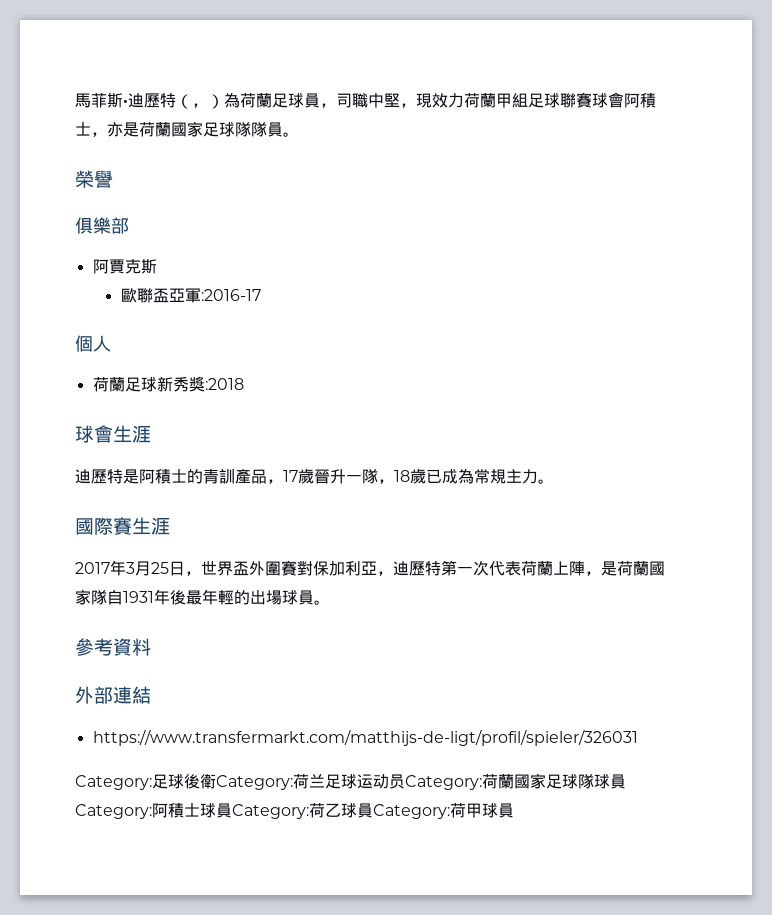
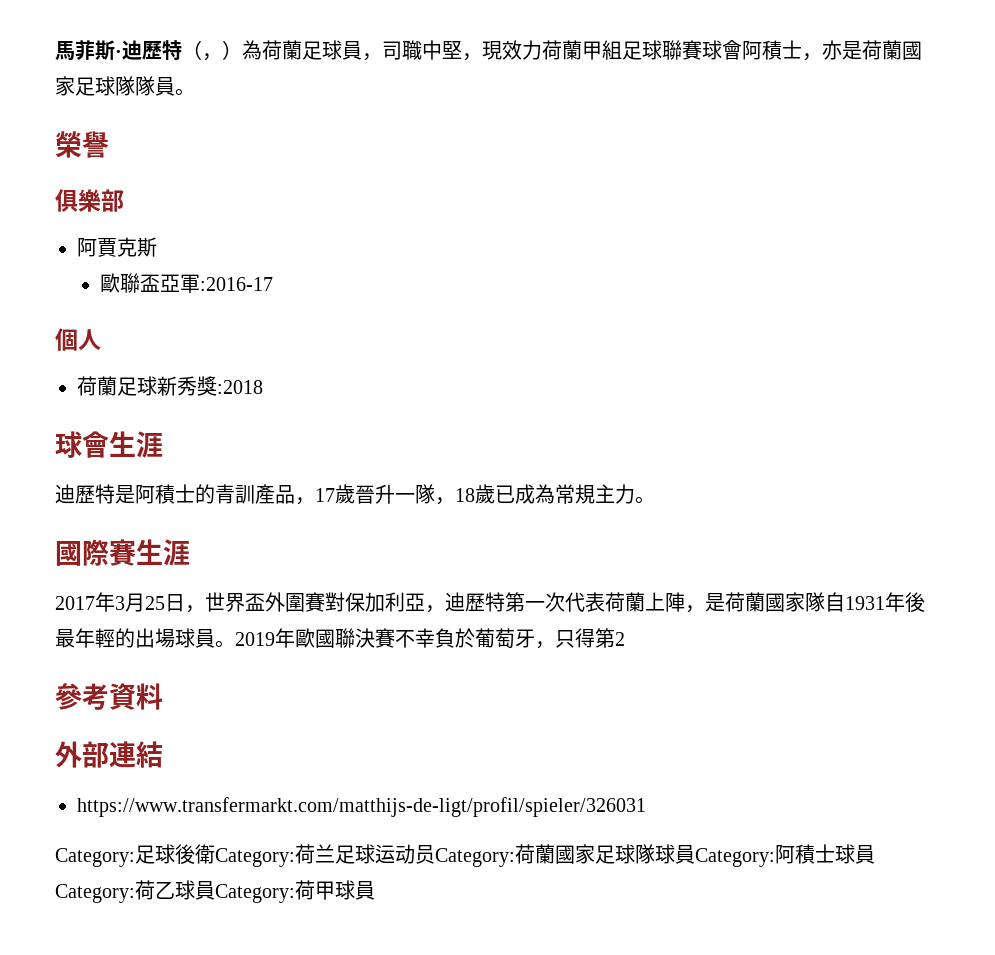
+ 2019年歐國聯決賽不幸負於葡萄牙，只得第2

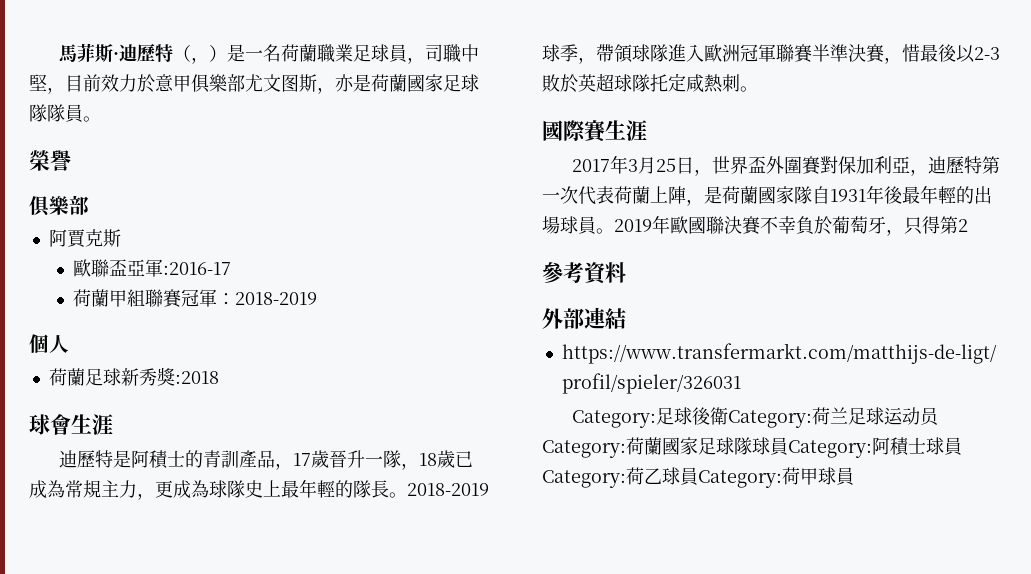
- 馬菲斯·迪歷特（，）為荷蘭足球員，司職中堅，現效力荷蘭甲組足球聯賽球會阿積士，亦是荷蘭國家足球隊隊員。
+ 馬菲斯·迪歷特（，）是一名荷蘭職業足球員，司職中堅，目前效力於意甲俱樂部尤文图斯，亦是荷蘭國家足球隊隊員。
+ 荷蘭甲組聯賽冠軍：2018-2019
- 迪歷特是阿積士的青訓產品，17歲晉升一隊，18歲已成為常規主力。
+ 迪歷特是阿積士的青訓產品，17歲晉升一隊，18歲已成為常規主力，更成為球隊史上最年輕的隊長。2018-2019球季，帶領球隊進入歐洲冠軍聯賽半準決賽，惜最後以2-3敗於英超球隊托定咸熱刺。

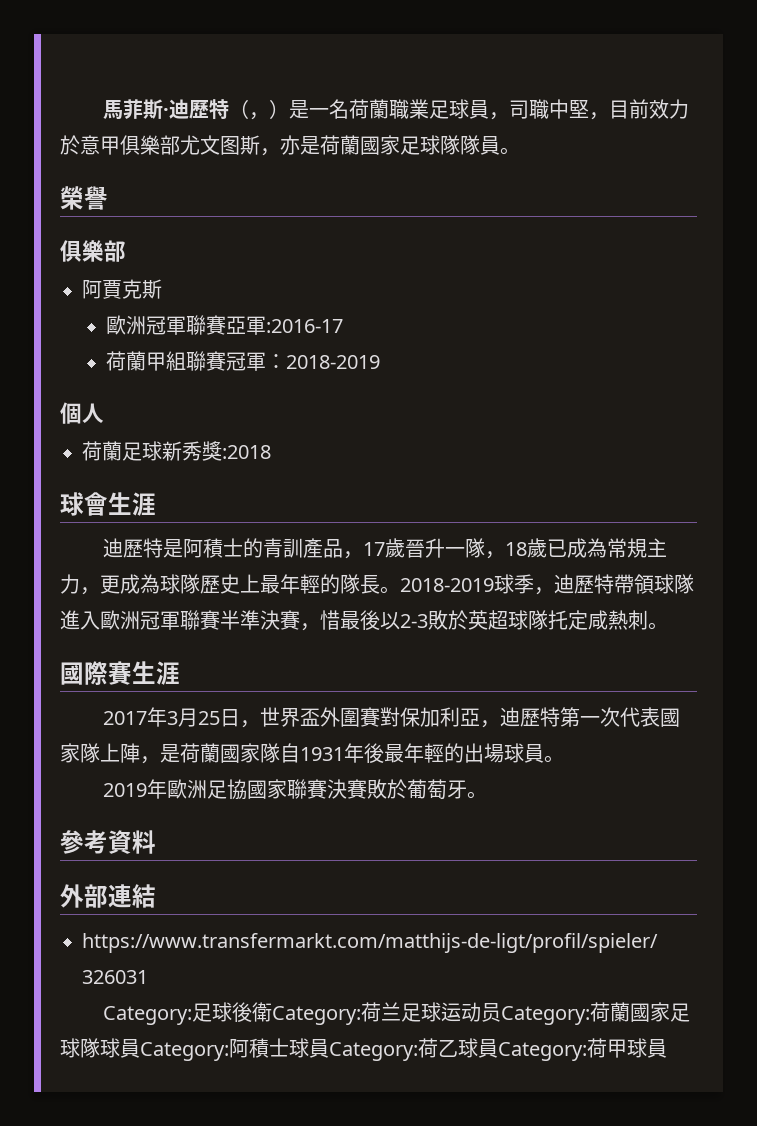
- 歐聯盃亞軍:2016-17
+ 歐洲冠軍聯賽亞軍:2016-17
- 迪歷特是阿積士的青訓產品，17歲晉升一隊，18歲已成為常規主力，更成為球隊史上最年輕的隊長。
+ 迪歷特是阿積士的青訓產品，17歲晉升一隊，18歲已成為常規主力，更成為球隊歷史上最年輕的隊長。
- 2018-2019球季，帶領球隊進入歐洲冠軍聯賽半準決賽，惜最後以2-3敗於英超球隊托定咸熱刺。
+ 2018-2019球季，迪歷特帶領球隊進入歐洲冠軍聯賽半準決賽，惜最後以2-3敗於英超球隊托定咸熱刺。
- 2017年3月25日，世界盃外圍賽對保加利亞，迪歷特第一次代表荷蘭上陣，是荷蘭國家隊自1931年後最年輕的出場球員。2019年歐國聯決賽不幸負於葡萄牙，只得第2
+ 2017年3月25日，世界盃外圍賽對保加利亞，迪歷特第一次代表國家隊上陣，是荷蘭國家隊自1931年後最年輕的出場球員。
+ 2019年歐洲足協國家聯賽決賽敗於葡萄牙。

